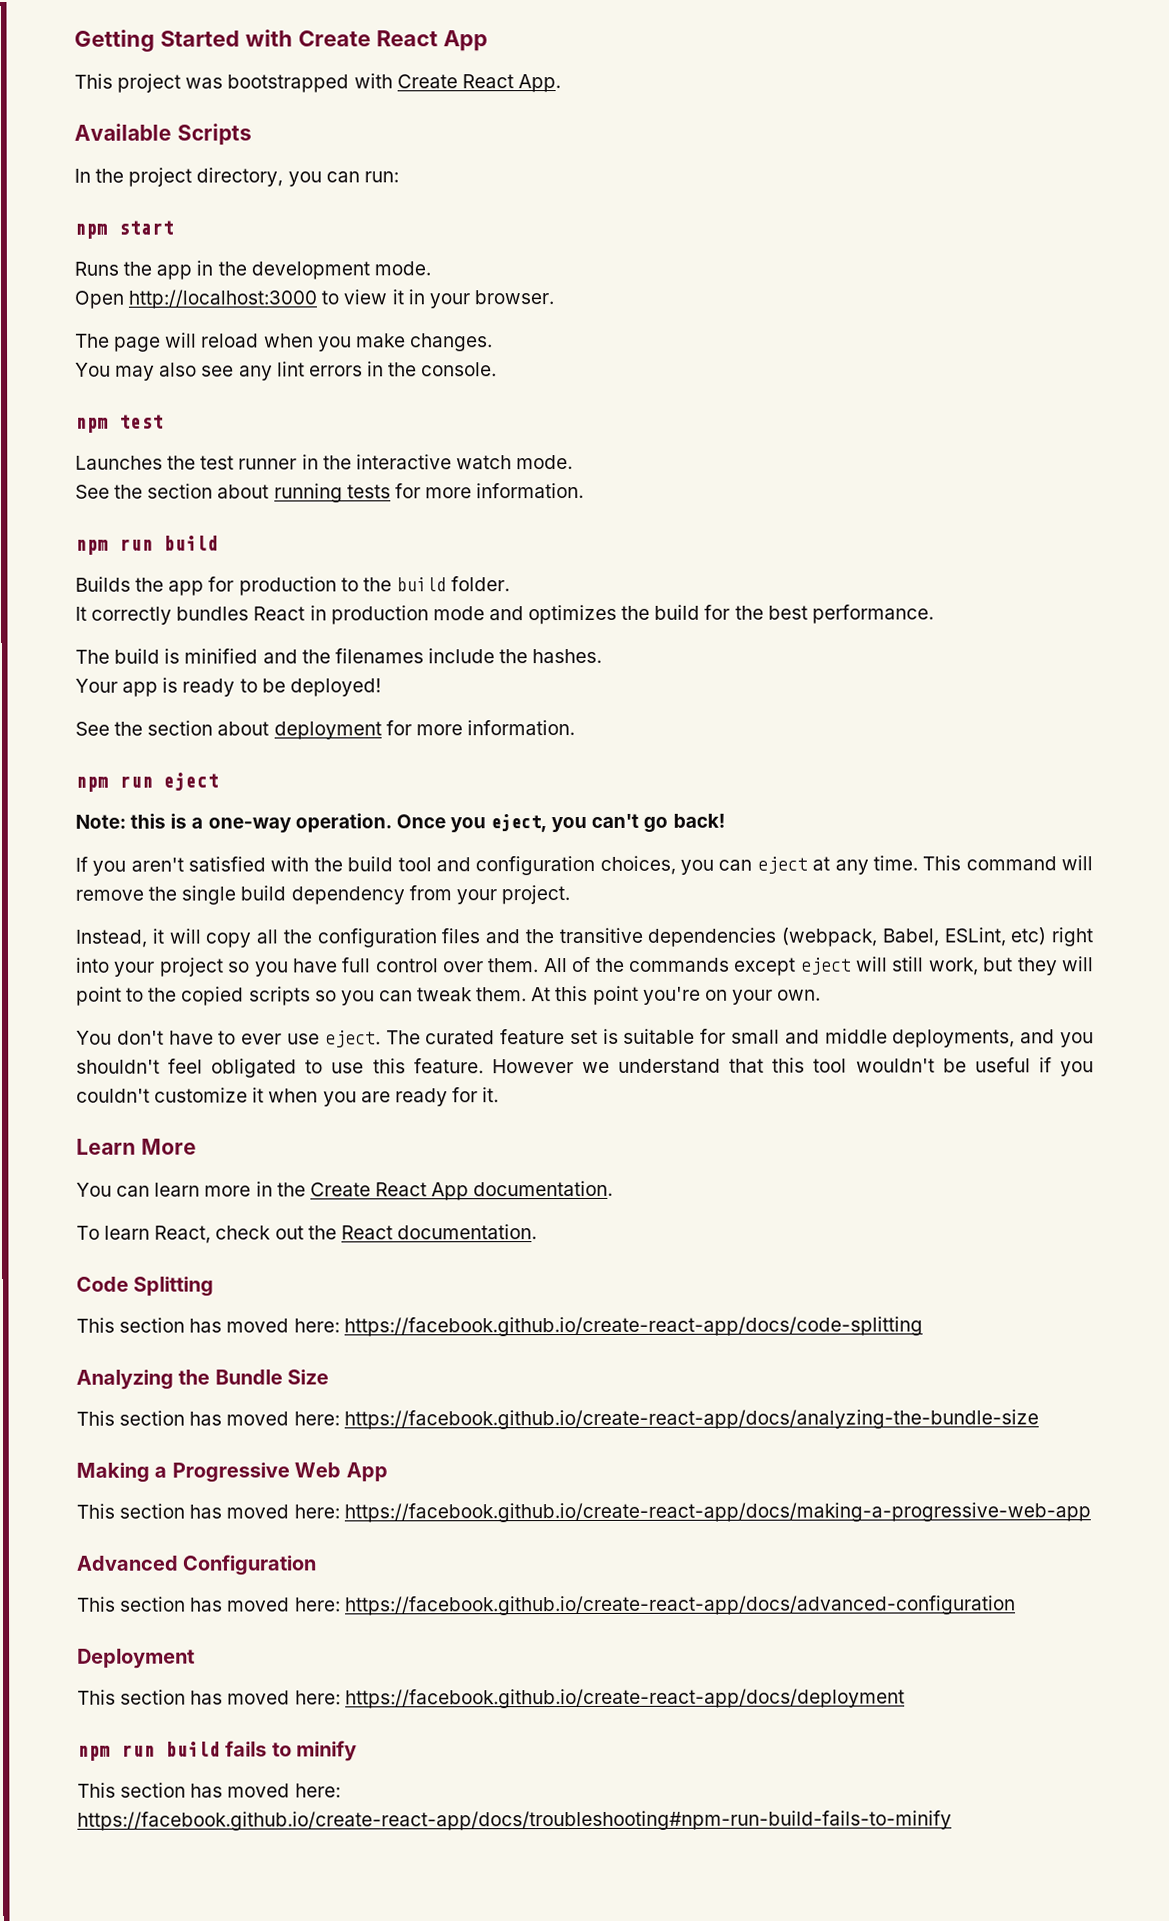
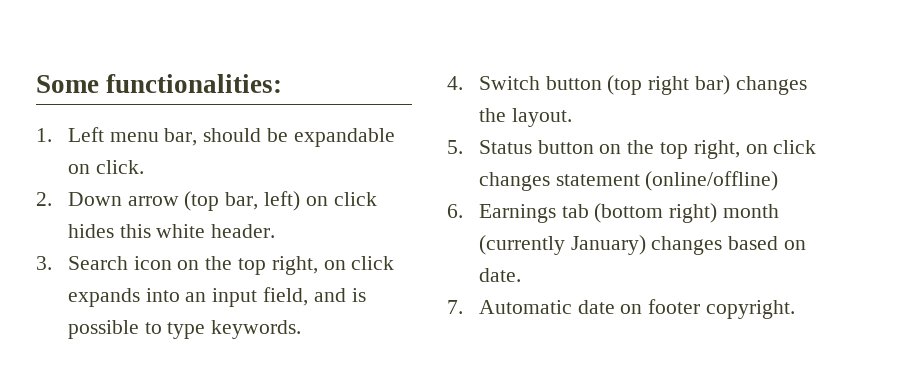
- Getting Started with Create React App
- This project was bootstrapped with Create React App.
- Available Scripts
- In the project directory, you can run:
- npm start
- Runs the app in the development mode.
- Open http://localhost:3000 to view it in your browser.
- The page will reload when you make changes.
- You may also see any lint errors in the console.
- npm test
- Launches the test runner in the interactive watch mode.
- See the section about running tests for more information.
- npm run build
- Builds the app for production to the build folder.
- It correctly bundles React in production mode and optimizes the build for the best performance.
- The build is minified and the filenames include the hashes.
- Your app is ready to be deployed!
- See the section about deployment for more information.
- npm run eject
- Note: this is a one-way operation. Once you eject, you can't go back!
- If you aren't satisfied with the build tool and configuration choices, you can eject at any time. This command will remove the single build dependency from your project.
- Instead, it will copy all the configuration files and the transitive dependencies (webpack, Babel, ESLint, etc) right into your project so you have full control over them. All of the commands except eject will still work, but they will point to the copied scripts so you can tweak them. At this point you're on your own.
- You don't have to ever use eject. The curated feature set is suitable for small and middle deployments, and you shouldn't feel obligated to use this feature. However we understand that this tool wouldn't be useful if you couldn't customize it when you are ready for it.
- Learn More
- You can learn more in the Create React App documentation.
- To learn React, check out the React documentation.
- Code Splitting
- This section has moved here: https://facebook.github.io/create-react-app/docs/code-splitting
- Analyzing the Bundle Size
- This section has moved here: https://facebook.github.io/create-react-app/docs/analyzing-the-bundle-size
- Making a Progressive Web App
- This section has moved here: https://facebook.github.io/create-react-app/docs/making-a-progressive-web-app
- Advanced Configuration
- This section has moved here: https://facebook.github.io/create-react-app/docs/advanced-configuration
- Deployment
- This section has moved here: https://facebook.github.io/create-react-app/docs/deployment
- npm run build fails to minify
- This section has moved here: https://facebook.github.io/create-react-app/docs/troubleshooting#npm-run-build-fails-to-minify
+ Some functionalities:
+ 1. Left menu bar, should be expandable on click.
+ 2. Down arrow (top bar, left) on click hides this white header.
+ 3. Search icon on the top right, on click expands into an input field, and is possible to type keywords.
+ 4. Switch button (top right bar) changes the layout.
+ 5. Status button on the top right, on click changes statement (online/offline)
+ 6. Earnings tab (bottom right) month (currently January) changes based on date.
+ 7. Automatic date on footer copyright.

